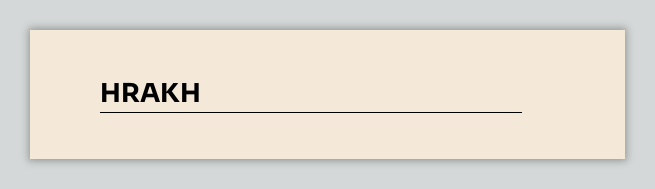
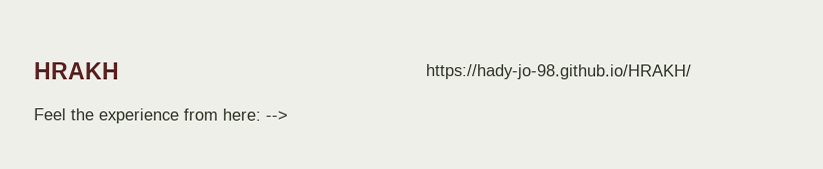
+ Feel the experience from here: --> https://hady-jo-98.github.io/HRAKH/

